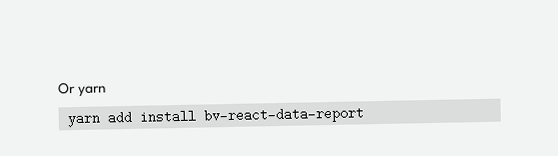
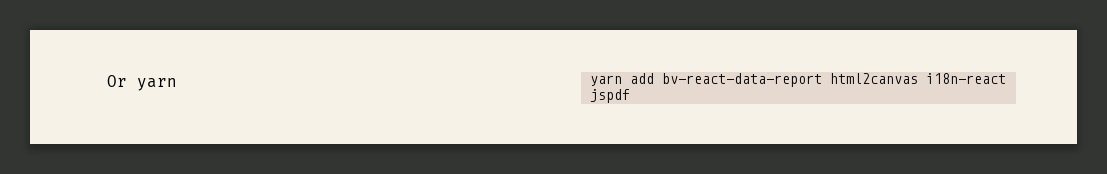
- yarn add install bv-react-data-report
+ yarn add bv-react-data-report html2canvas i18n-react jspdf

